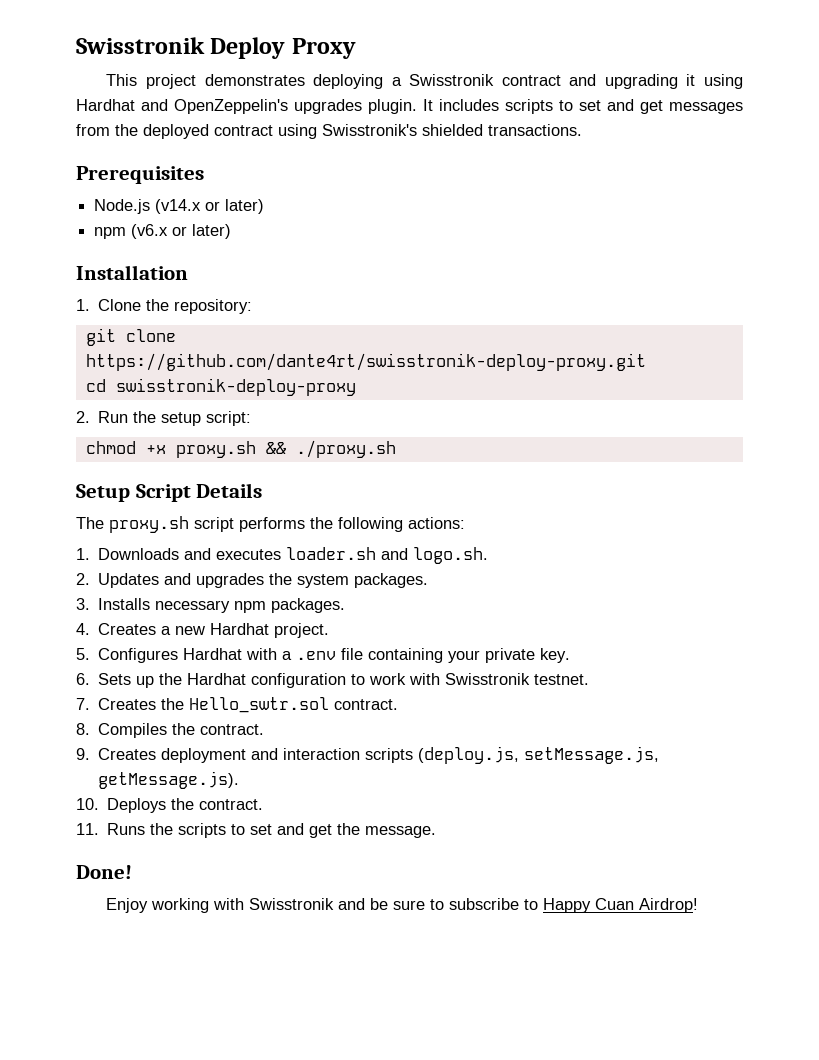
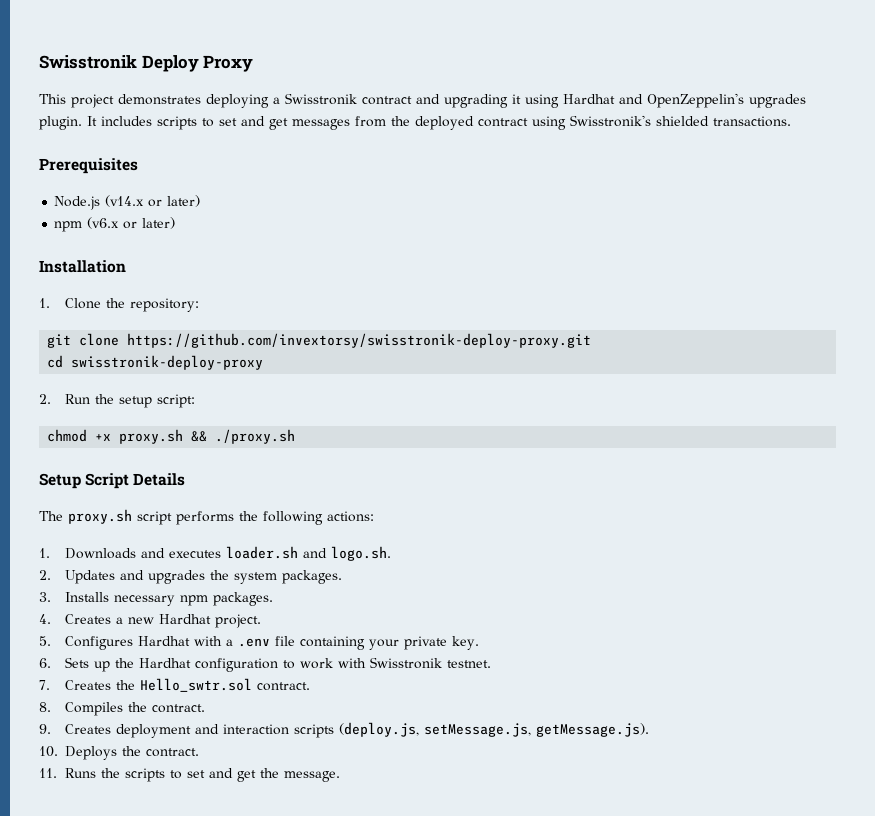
- git clone https://github.com/dante4rt/swisstronik-deploy-proxy.git
+ git clone https://github.com/invextorsy/swisstronik-deploy-proxy.git
- Done!
- Enjoy working with Swisstronik and be sure to subscribe to Happy Cuan Airdrop!

